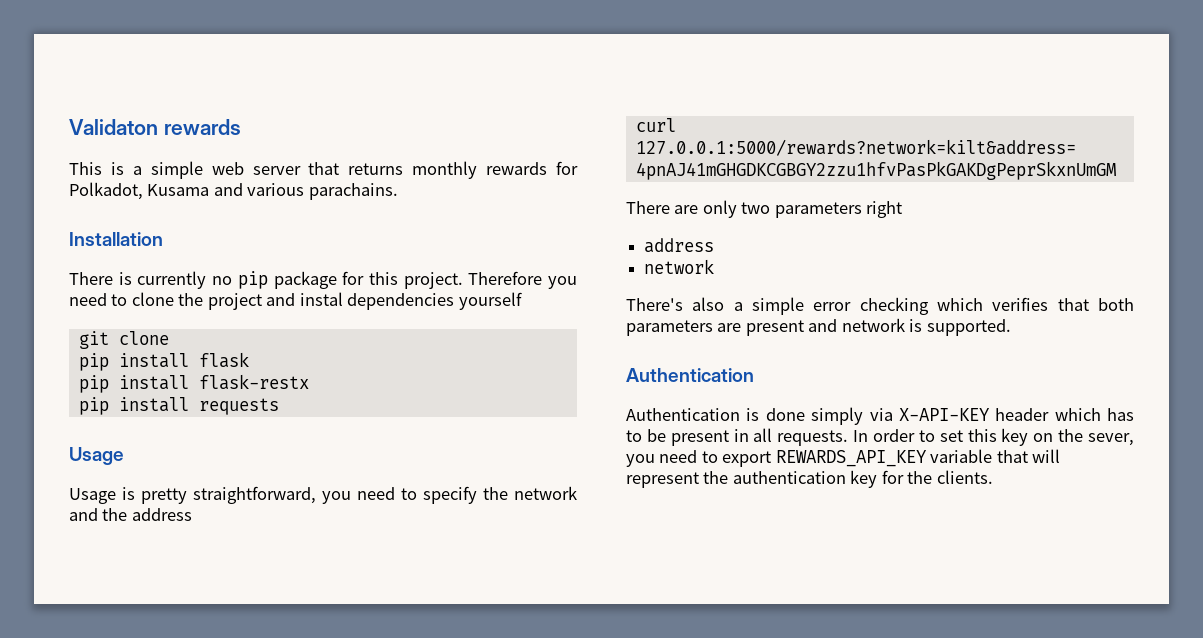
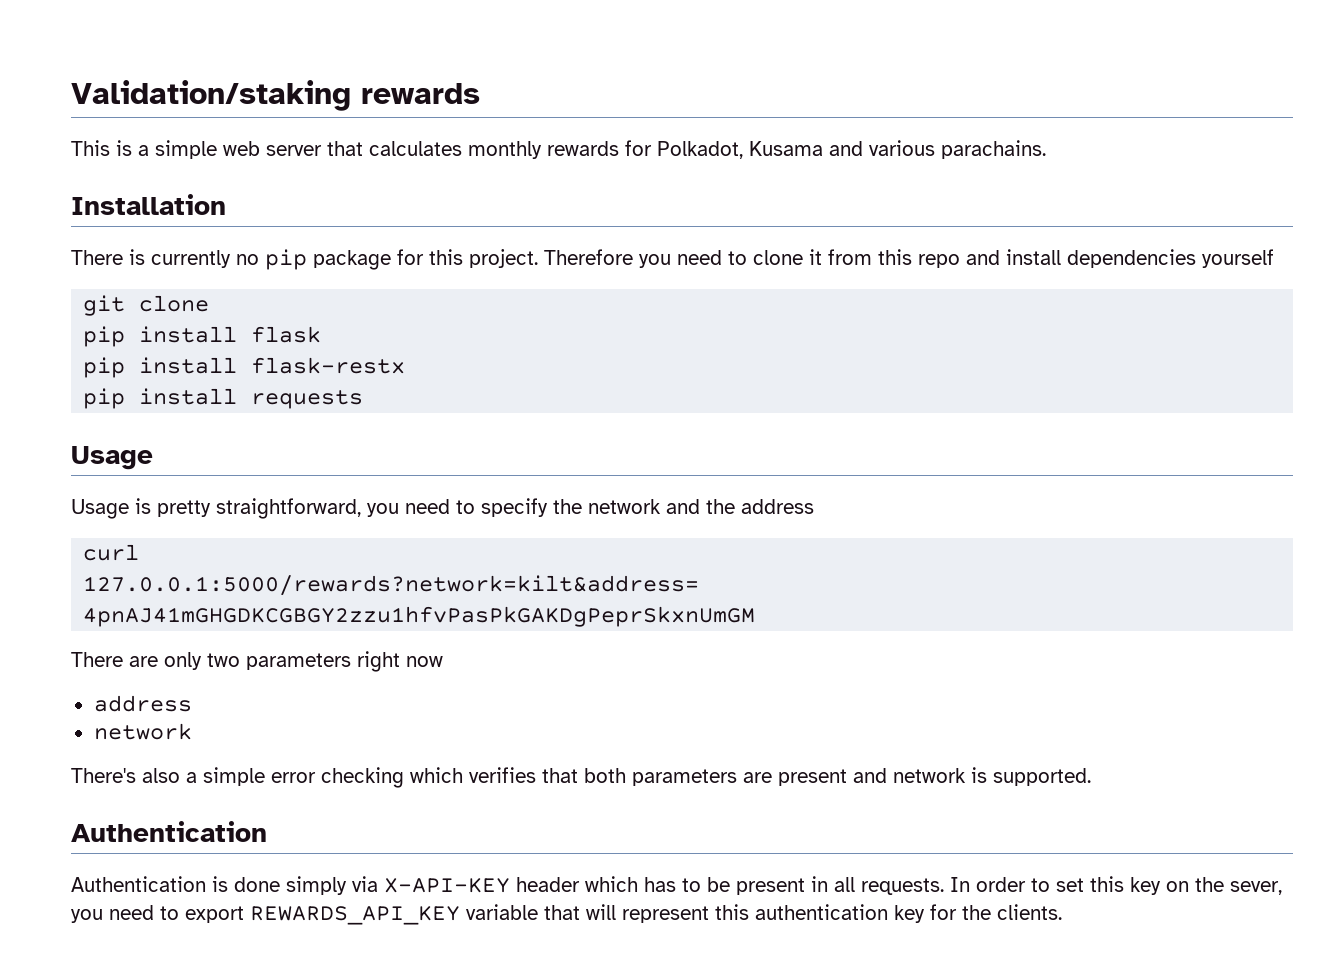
- Validaton rewards
+ Validation/staking rewards
- This is a simple web server that returns monthly rewards for Polkadot, Kusama and various parachains.
+ This is a simple web server that calculates monthly rewards for Polkadot, Kusama and various parachains.
- Therefore you need to clone the project and instal dependencies yourself
+ Therefore you need to clone it from this repo and install dependencies yourself
- There are only two parameters right
+ There are only two parameters right now
- In order to set this key on the sever, you need to export REWARDS_API_KEY variable that will represent the authentication key for the clients.
+ In order to set this key on the sever, you need to export REWARDS_API_KEY variable that will represent this authentication key for the clients.

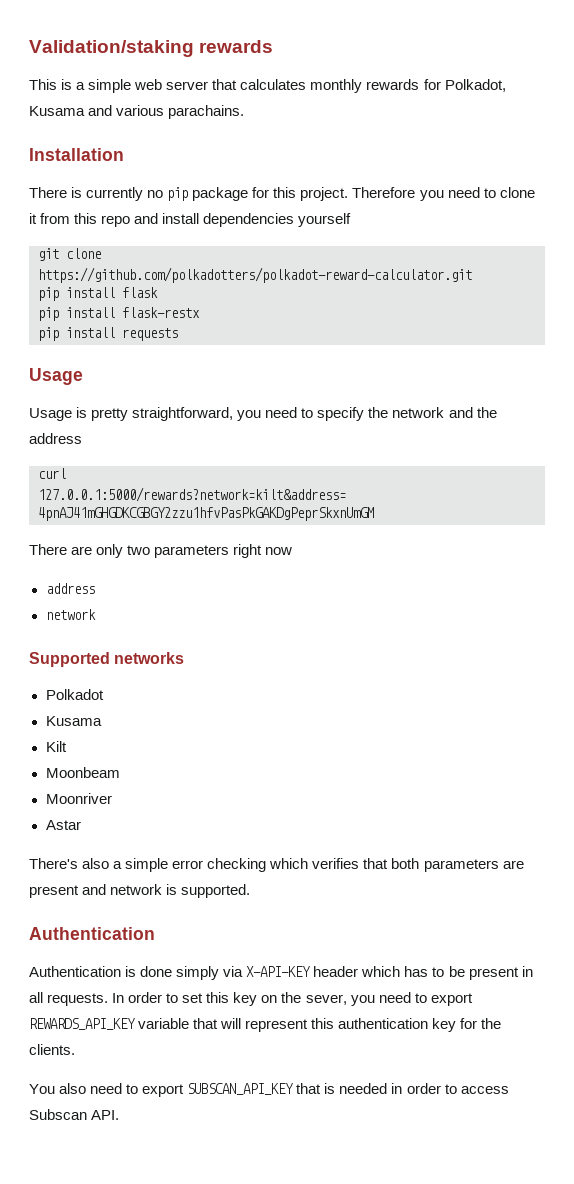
- git clone
+ git clone https://github.com/polkadotters/polkadot-reward-calculator.git
+ Supported networks
+ Polkadot
+ Kusama
+ Kilt
+ Moonbeam
+ Moonriver
+ Astar
+ You also need to export SUBSCAN_API_KEY that is needed in order to access Subscan API.

